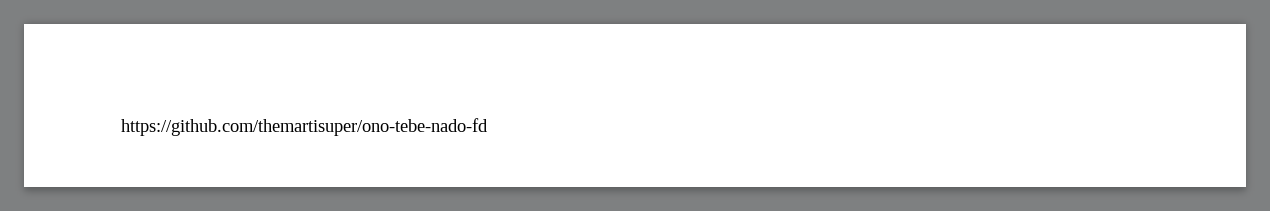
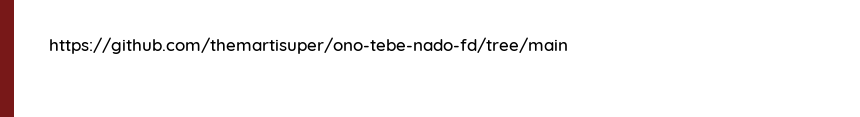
- https://github.com/themartisuper/ono-tebe-nado-fd
+ https://github.com/themartisuper/ono-tebe-nado-fd/tree/main

